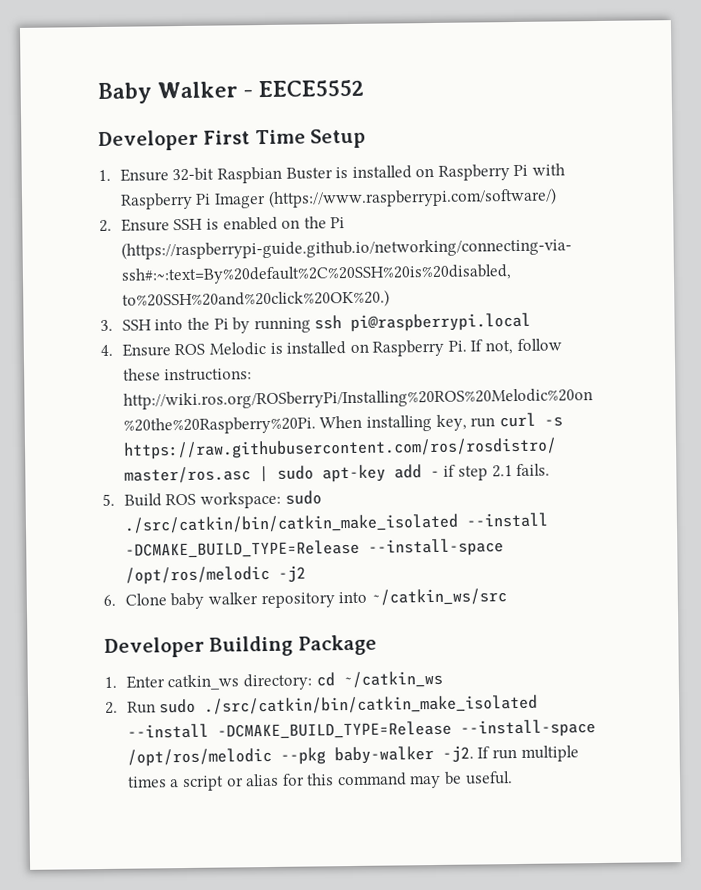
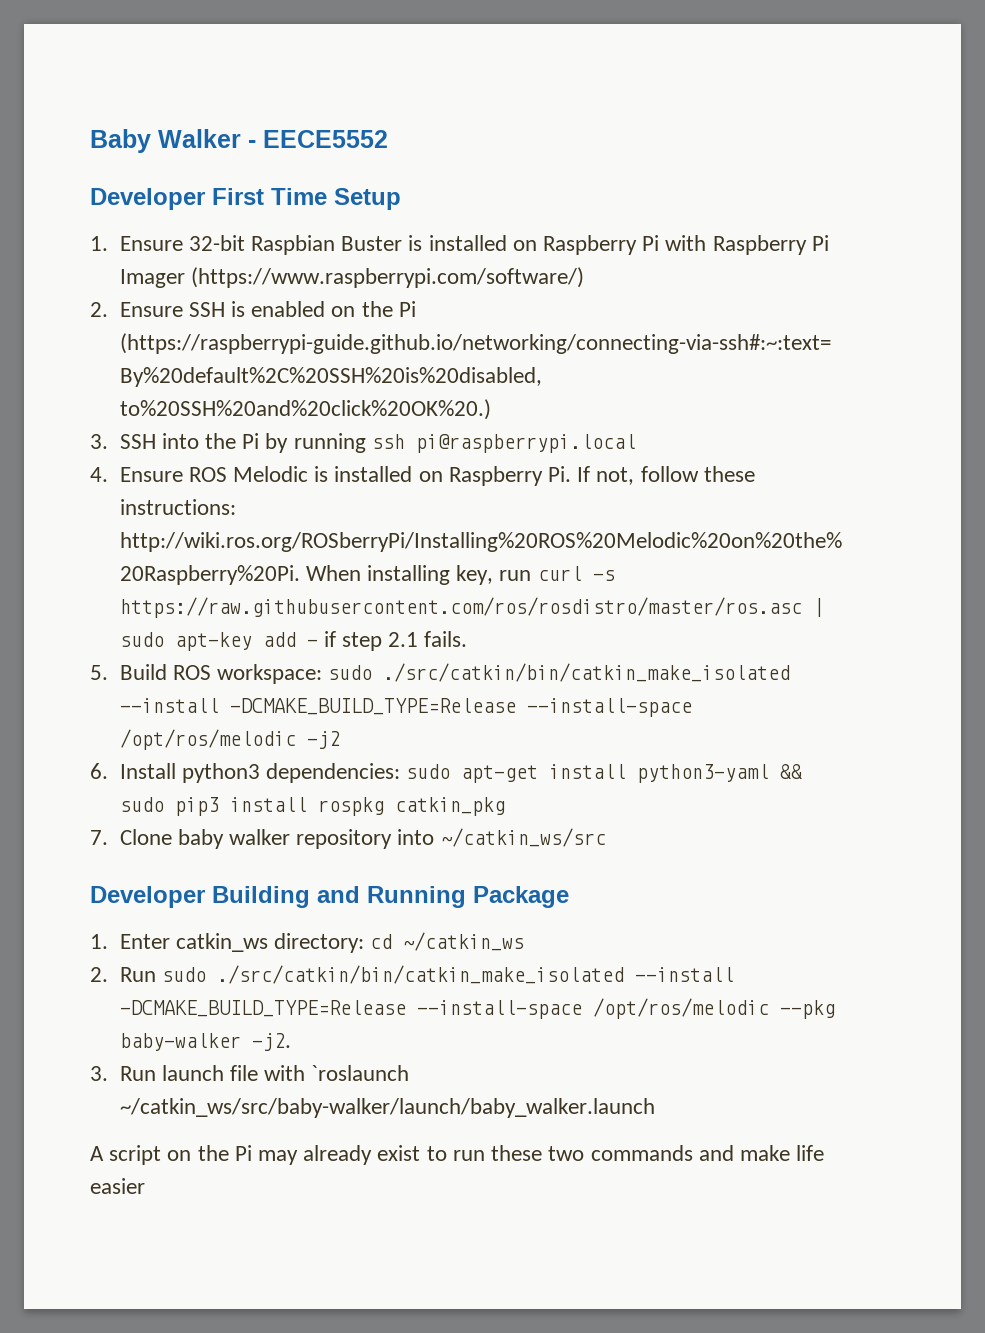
- 6. Clone baby walker repository into ~/catkin_ws/src
+ 6. Install python3 dependencies: sudo apt-get install python3-yaml && sudo pip3 install rospkg catkin_pkg
+ 7. Clone baby walker repository into ~/catkin_ws/src
- Developer Building Package
+ Developer Building and Running Package
- 2. Run sudo ./src/catkin/bin/catkin_make_isolated --install -DCMAKE_BUILD_TYPE=Release --install-space /opt/ros/melodic --pkg baby-walker -j2. If run multiple times a script or alias for this command may be useful.
+ 2. Run sudo ./src/catkin/bin/catkin_make_isolated --install -DCMAKE_BUILD_TYPE=Release --install-space /opt/ros/melodic --pkg baby-walker -j2.
+ 3. Run launch file with `roslaunch ~/catkin_ws/src/baby-walker/launch/baby_walker.launch
+ A script on the Pi may already exist to run these two commands and make life easier

